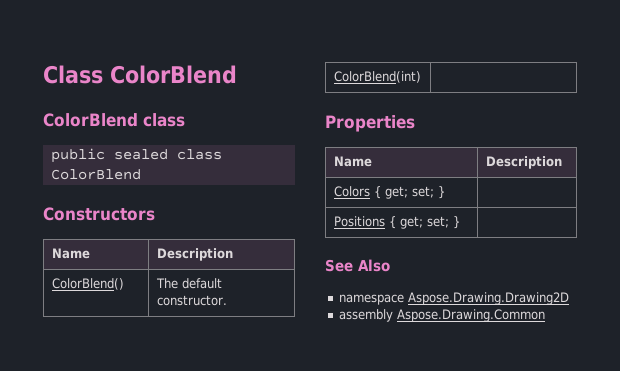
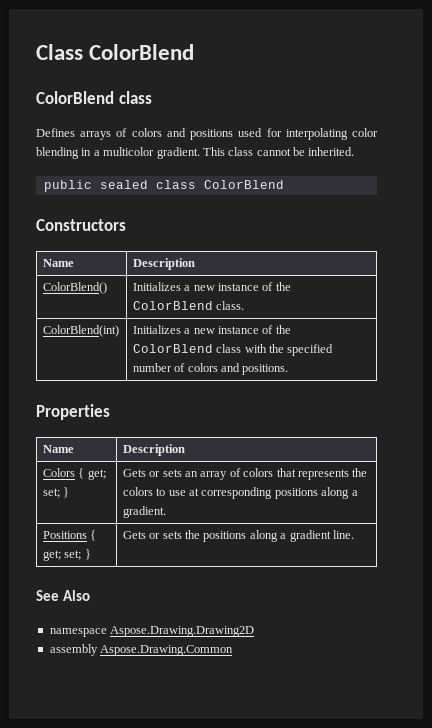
+ Defines arrays of colors and positions used for interpolating color blending in a multicolor gradient. This class cannot be inherited.
- ColorBlend() | The default constructor.
- ColorBlend(int) |
+ ColorBlend() | Initializes a new instance of the ColorBlend class.
+ ColorBlend(int) | Initializes a new instance of the ColorBlend class with the specified number of colors and positions.
- Colors { get; set; } |
+ Colors { get; set; } | Gets or sets an array of colors that represents the colors to use at corresponding positions along a gradient.
- Positions { get; set; } |
+ Positions { get; set; } | Gets or sets the positions along a gradient line.

